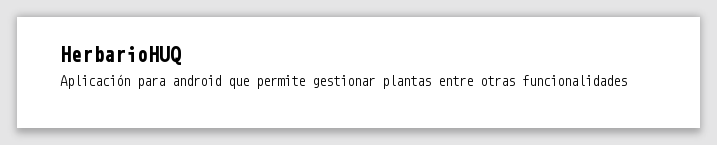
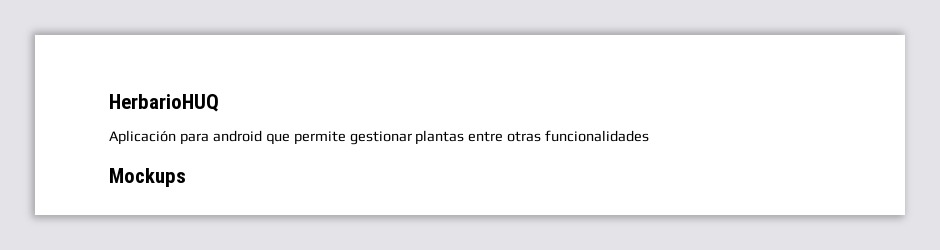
+ Mockups

